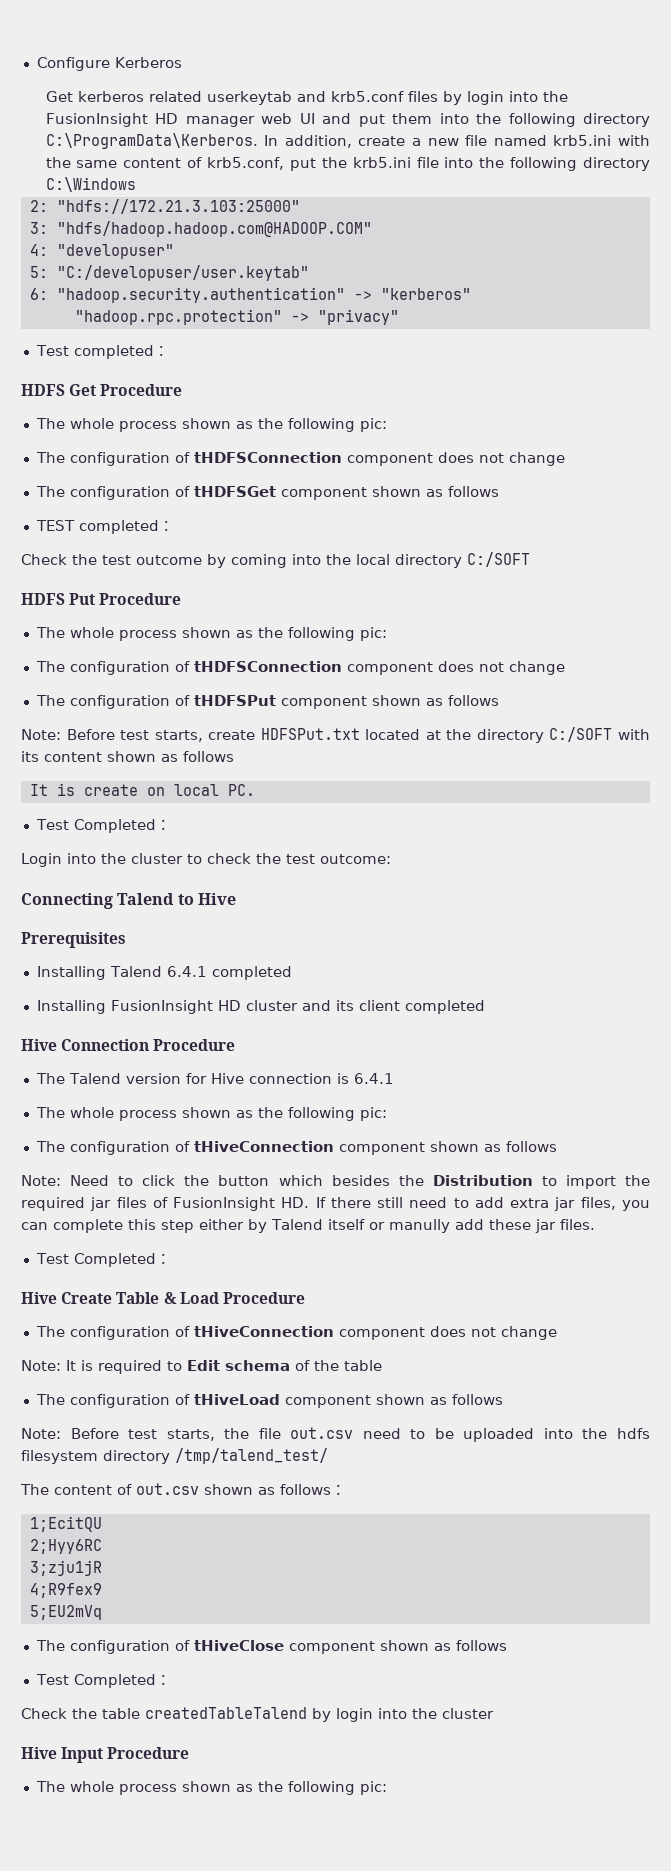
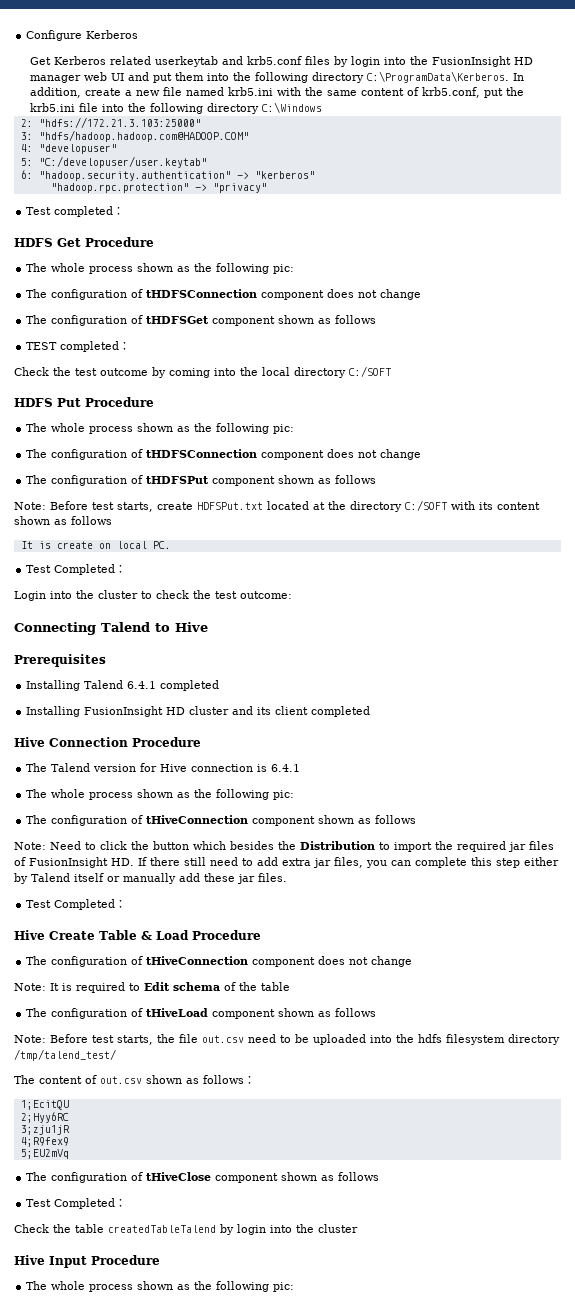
- Get kerberos related userkeytab and krb5.conf files by login into the FusionInsight HD manager web UI and put them into the following directory C:\ProgramData\Kerberos.
+ Get Kerberos related userkeytab and krb5.conf files by login into the FusionInsight HD manager web UI and put them into the following directory C:\ProgramData\Kerberos.
- Note: Need to click the button which besides the Distribution to import the required jar files of FusionInsight HD. If there still need to add extra jar files, you can complete this step either by Talend itself or manully add these jar files.
+ Note: Need to click the button which besides the Distribution to import the required jar files of FusionInsight HD. If there still need to add extra jar files, you can complete this step either by Talend itself or manually add these jar files.

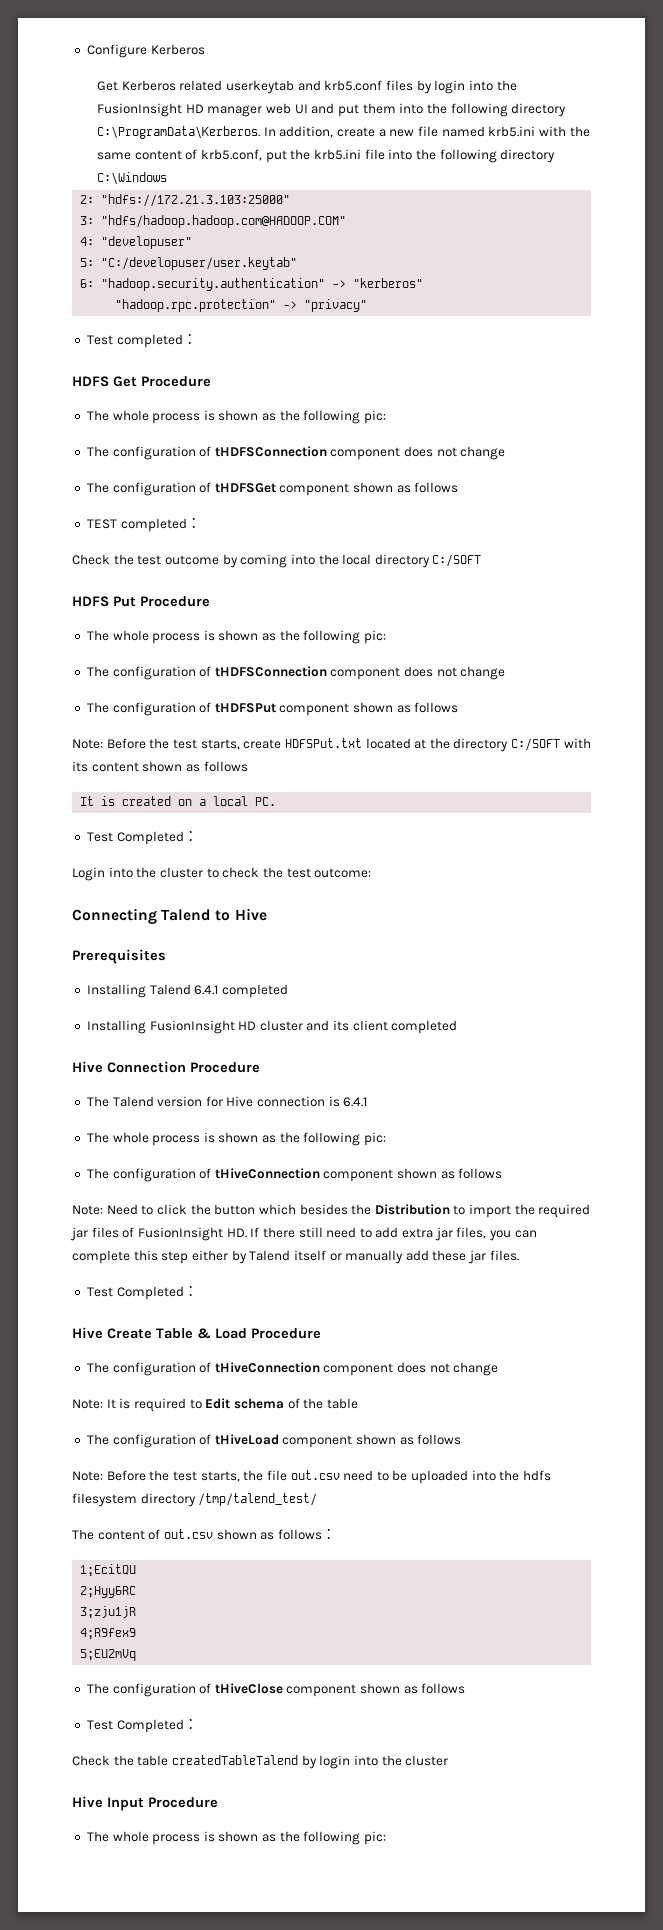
  HDFS Get Procedure
- The whole process shown as the following pic:
+ The whole process is shown as the following pic:
  HDFS Put Procedure
- The whole process shown as the following pic:
+ The whole process is shown as the following pic:
- Note: Before test starts, create HDFSPut.txt located at the directory C:/SOFT with its content shown as follows
+ Note: Before the test starts, create HDFSPut.txt located at the directory C:/SOFT with its content shown as follows
- It is create on local PC.
+ It is created on a local PC.
  The Talend version for Hive connection is 6.4.1
- The whole process shown as the following pic:
+ The whole process is shown as the following pic:
- Note: Before test starts, the file out.csv need to be uploaded into the hdfs filesystem directory /tmp/talend_test/
+ Note: Before the test starts, the file out.csv need to be uploaded into the hdfs filesystem directory /tmp/talend_test/
  Hive Input Procedure
- The whole process shown as the following pic:
+ The whole process is shown as the following pic:

